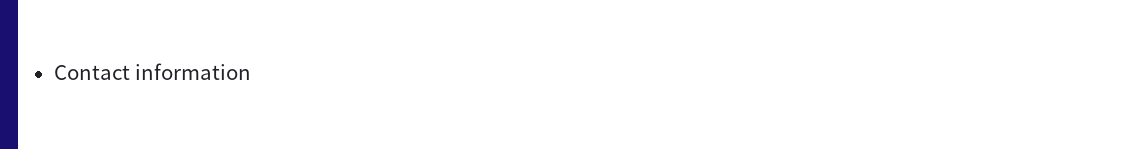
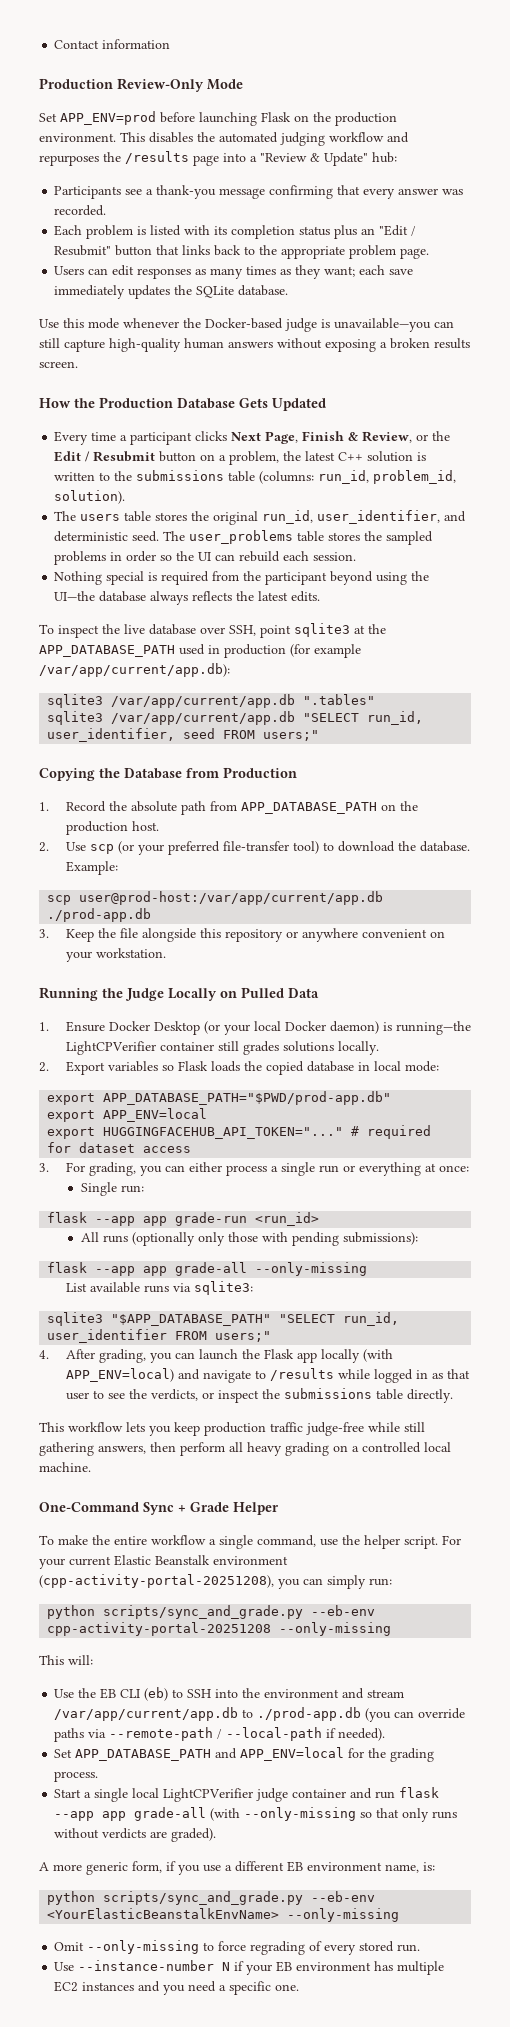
+ Production Review-Only Mode
+ Set APP_ENV=prod before launching Flask on the production environment. This disables the automated judging workflow and repurposes the /results page into a "Review & Update" hub:
+ Participants see a thank-you message confirming that every answer was recorded.
+ Each problem is listed with its completion status plus an "Edit / Resubmit" button that links back to the appropriate problem page.
+ Users can edit responses as many times as they want; each save immediately updates the SQLite database.
+ Use this mode whenever the Docker-based judge is unavailable—you can still capture high-quality human answers without exposing a broken results screen.
+ How the Production Database Gets Updated
+ Every time a participant clicks Next Page, Finish & Review, or the Edit / Resubmit button on a problem, the latest C++ solution is written to the submissions table (columns: run_id, problem_id, solution).
+ The users table stores the original run_id, user_identifier, and deterministic seed. The user_problems table stores the sampled problems in order so the UI can rebuild each session.
+ Nothing special is required from the participant beyond using the UI—the database always reflects the latest edits.
+ To inspect the live database over SSH, point sqlite3 at the APP_DATABASE_PATH used in production (for example /var/app/current/app.db):
+ sqlite3 /var/app/current/app.db ".tables"
+ sqlite3 /var/app/current/app.db "SELECT run_id, user_identifier, seed FROM users;"
+ Copying the Database from Production
+ 1. Record the absolute path from APP_DATABASE_PATH on the production host.
+ 2. Use scp (or your preferred file-transfer tool) to download the database. Example:
+ scp user@prod-host:/var/app/current/app.db ./prod-app.db
+ 3. Keep the file alongside this repository or anywhere convenient on your workstation.
+ Running the Judge Locally on Pulled Data
+ 1. Ensure Docker Desktop (or your local Docker daemon) is running—the LightCPVerifier container still grades solutions locally.
+ 2. Export variables so Flask loads the copied database in local mode:
+ export APP_DATABASE_PATH="$PWD/prod-app.db"
+ export APP_ENV=local
+ export HUGGINGFACEHUB_API_TOKEN="..." # required for dataset access
+ 3. For grading, you can either process a single run or everything at once:
+ Single run:
+ flask --app app grade-run <run_id>
+ All runs (optionally only those with pending submissions):
+ flask --app app grade-all --only-missing
+ List available runs via sqlite3:
+ sqlite3 "$APP_DATABASE_PATH" "SELECT run_id, user_identifier FROM users;"
+ 4. After grading, you can launch the Flask app locally (with APP_ENV=local) and navigate to /results while logged in as that user to see the verdicts, or inspect the submissions table directly.
+ This workflow lets you keep production traffic judge-free while still gathering answers, then perform all heavy grading on a controlled local machine.
+ One-Command Sync + Grade Helper
+ To make the entire workflow a single command, use the helper script. For your current Elastic Beanstalk environment (cpp-activity-portal-20251208), you can simply run:
+ python scripts/sync_and_grade.py --eb-env cpp-activity-portal-20251208 --only-missing
+ This will:
+ Use the EB CLI (eb) to SSH into the environment and stream /var/app/current/app.db to ./prod-app.db (you can override paths via --remote-path / --local-path if needed).
+ Set APP_DATABASE_PATH and APP_ENV=local for the grading process.
+ Start a single local LightCPVerifier judge container and run flask --app app grade-all (with --only-missing so that only runs without verdicts are graded).
+ A more generic form, if you use a different EB environment name, is:
+ python scripts/sync_and_grade.py --eb-env <YourElasticBeanstalkEnvName> --only-missing
+ Omit --only-missing to force regrading of every stored run.
+ Use --instance-number N if your EB environment has multiple EC2 instances and you need a specific one.

